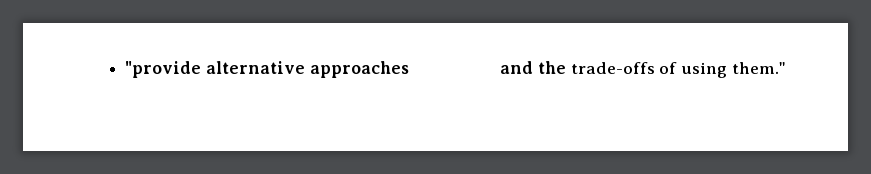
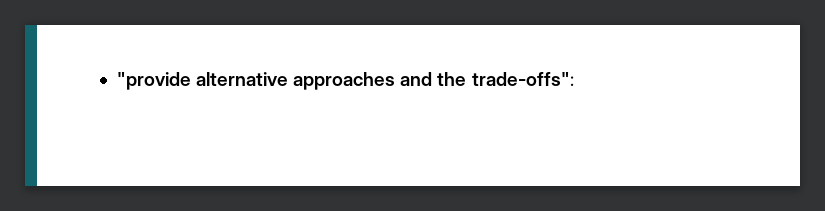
- "provide alternative approaches and the trade-offs of using them."
+ "provide alternative approaches and the trade-offs":

